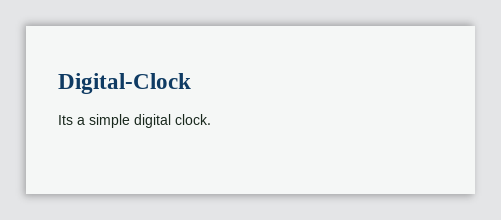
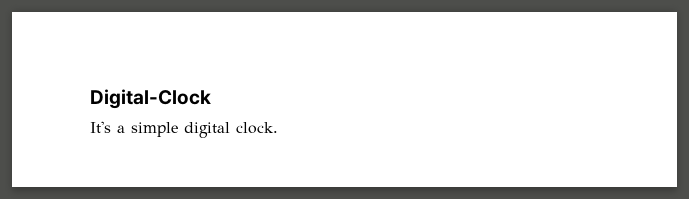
- Its a simple digital clock.
+ It's a simple digital clock.

